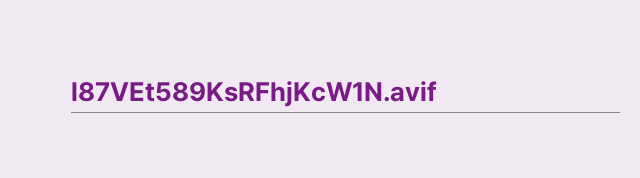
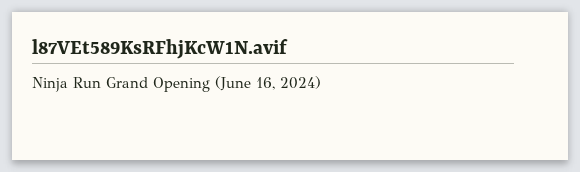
+ Ninja Run Grand Opening (June 16, 2024)

